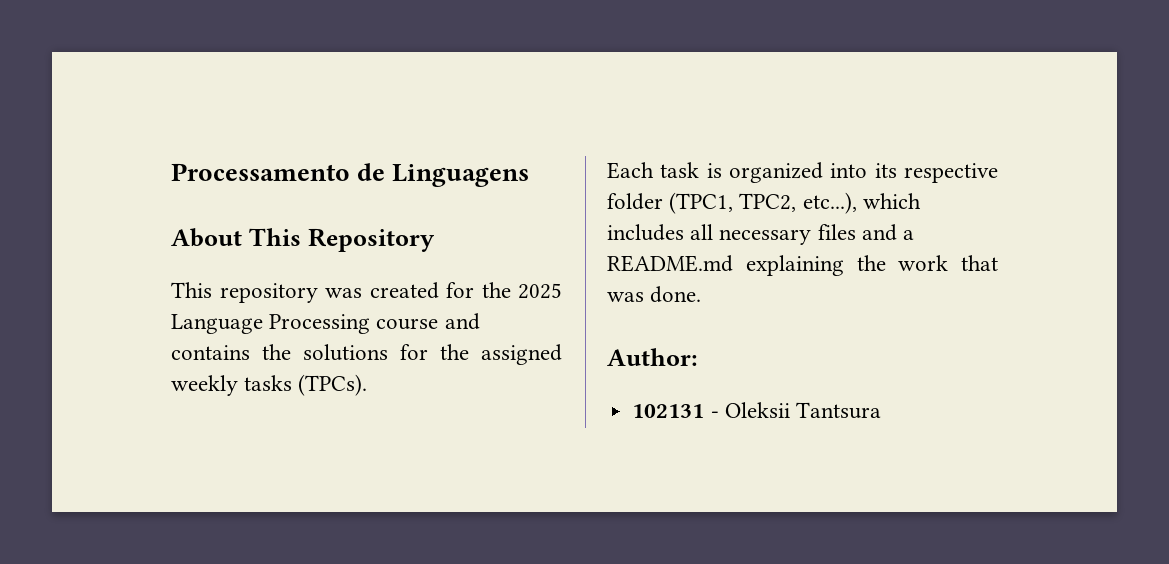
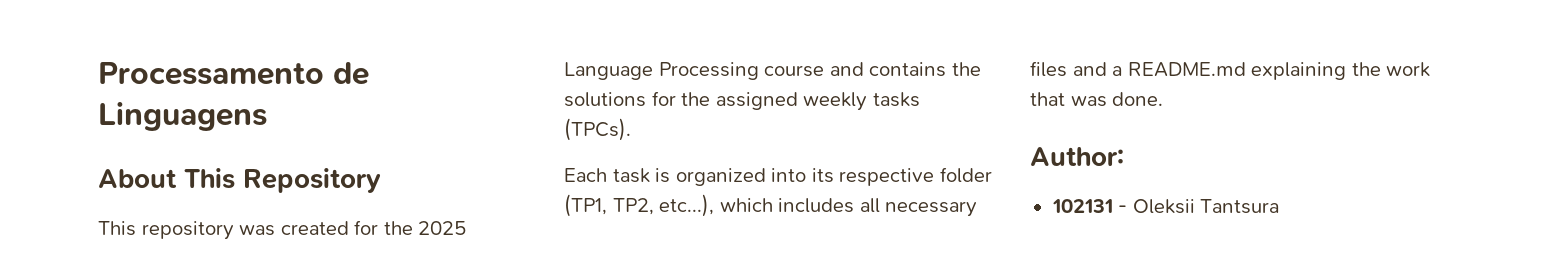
- Each task is organized into its respective folder (TPC1, TPC2, etc...), which includes all necessary files and a README.md explaining the work that was done.
+ Each task is organized into its respective folder (TP1, TP2, etc...), which includes all necessary files and a README.md explaining the work that was done.

